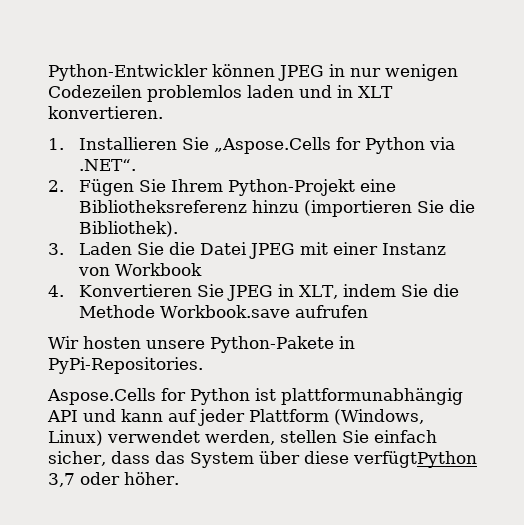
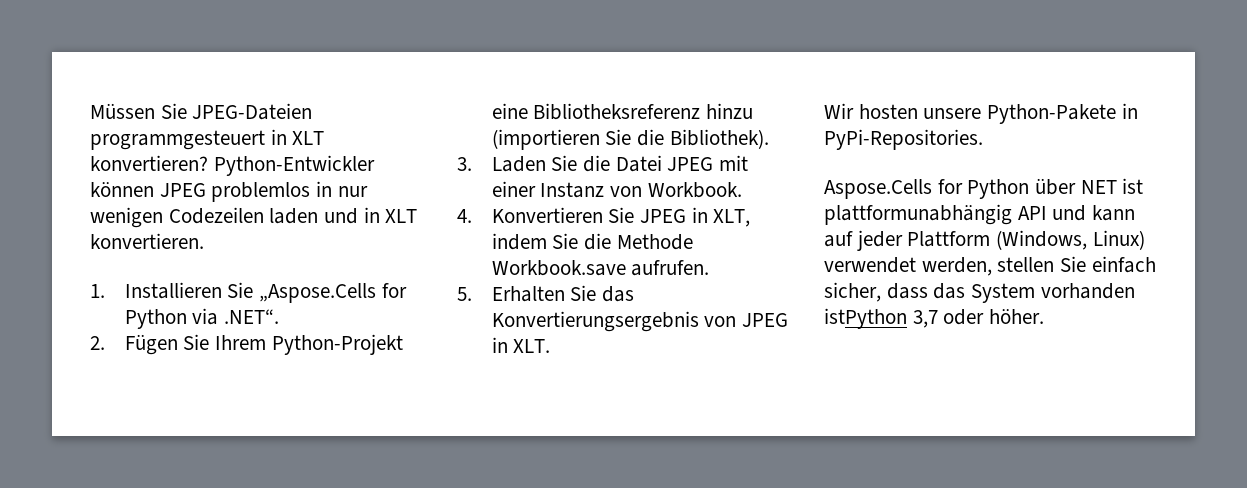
+ Müssen Sie JPEG-Dateien programmgesteuert in XLT konvertieren?
- Python-Entwickler können JPEG in nur wenigen Codezeilen problemlos laden und in XLT konvertieren.
+ Python-Entwickler können JPEG problemlos in nur wenigen Codezeilen laden und in XLT konvertieren.
- 3. Laden Sie die Datei JPEG mit einer Instanz von Workbook
+ 3. Laden Sie die Datei JPEG mit einer Instanz von Workbook.
- 4. Konvertieren Sie JPEG in XLT, indem Sie die Methode Workbook.save aufrufen
+ 4. Konvertieren Sie JPEG in XLT, indem Sie die Methode Workbook.save aufrufen.
+ 5. Erhalten Sie das Konvertierungsergebnis von JPEG in XLT.
- Aspose.Cells for Python ist plattformunabhängig API und kann auf jeder Plattform (Windows, Linux) verwendet werden, stellen Sie einfach sicher, dass das System über diese verfügtPython 3,7 oder höher.
+ Aspose.Cells for Python über NET ist plattformunabhängig API und kann auf jeder Plattform (Windows, Linux) verwendet werden, stellen Sie einfach sicher, dass das System vorhanden istPython 3,7 oder höher.

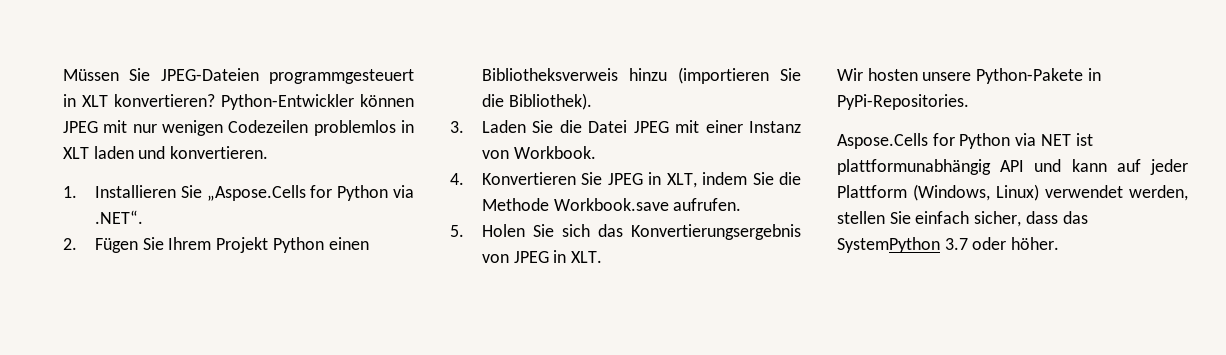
- Python-Entwickler können JPEG problemlos in nur wenigen Codezeilen laden und in XLT konvertieren.
+ Python-Entwickler können JPEG mit nur wenigen Codezeilen problemlos in XLT laden und konvertieren.
- 2. Fügen Sie Ihrem Python-Projekt eine Bibliotheksreferenz hinzu (importieren Sie die Bibliothek).
+ 2. Fügen Sie Ihrem Projekt Python einen Bibliotheksverweis hinzu (importieren Sie die Bibliothek).
- 5. Erhalten Sie das Konvertierungsergebnis von JPEG in XLT.
+ 5. Holen Sie sich das Konvertierungsergebnis von JPEG in XLT.
- Aspose.Cells for Python über NET ist plattformunabhängig API und kann auf jeder Plattform (Windows, Linux) verwendet werden, stellen Sie einfach sicher, dass das System vorhanden istPython 3,7 oder höher.
+ Aspose.Cells for Python via NET ist plattformunabhängig API und kann auf jeder Plattform (Windows, Linux) verwendet werden, stellen Sie einfach sicher, dass das SystemPython 3.7 oder höher.

